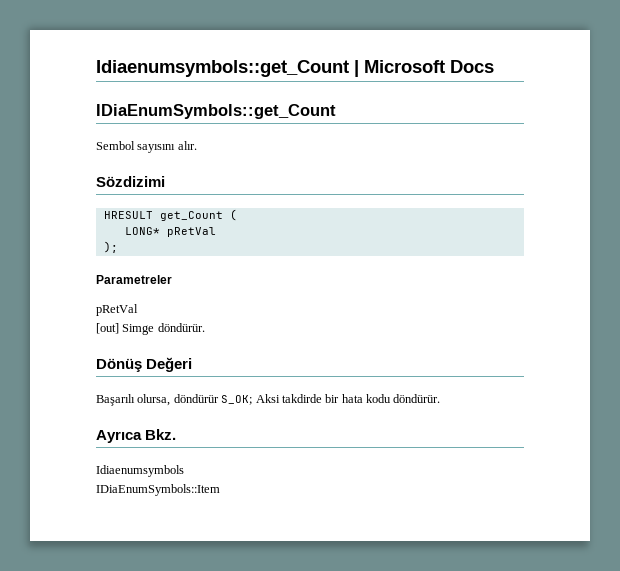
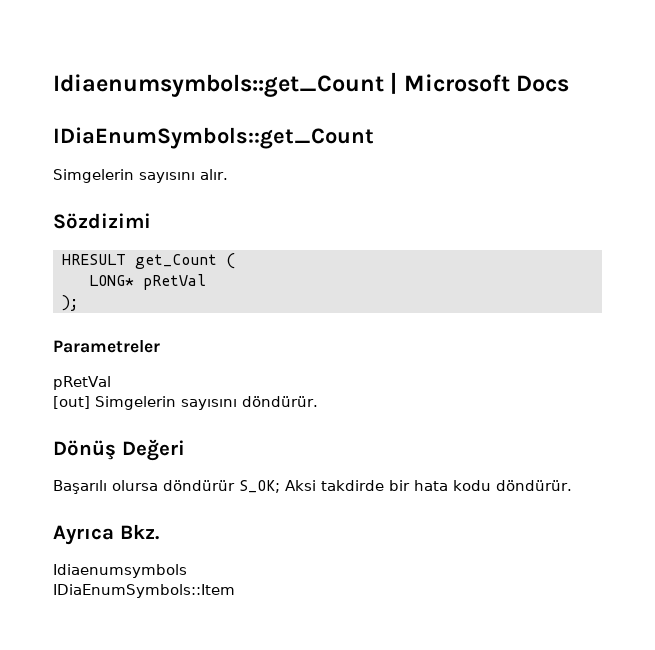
- Sembol sayısını alır.
+ Simgelerin sayısını alır.
- [out] Simge döndürür.
+ [out] Simgelerin sayısını döndürür.
- Başarılı olursa, döndürür S_OK; Aksi takdirde bir hata kodu döndürür.
+ Başarılı olursa döndürür S_OK; Aksi takdirde bir hata kodu döndürür.

